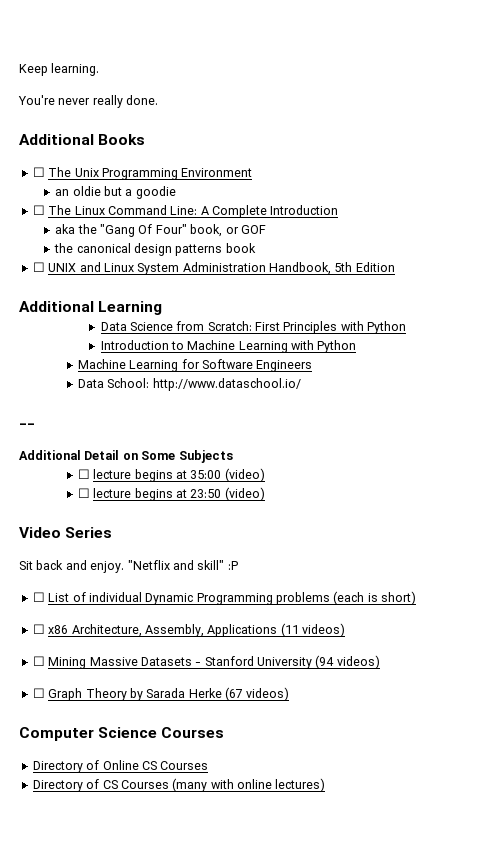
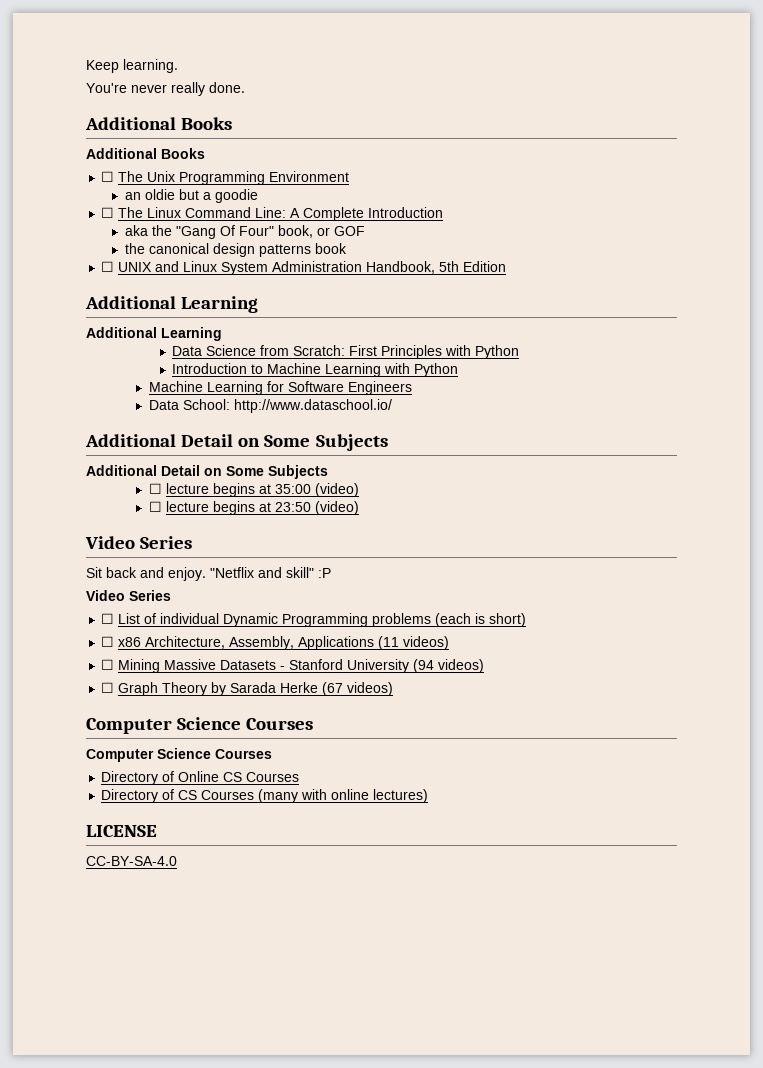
  You're never really done.
+ Additional Books
  ☐ UNIX and Linux System Administration Handbook, 5th Edition
+ Additional Learning
  Data School: http://www.dataschool.io/
- --
+ Additional Detail on Some Subjects
  "Netflix and skill" :P
+ Video Series
  ☐ Graph Theory by Sarada Herke (67 videos)
+ Computer Science Courses
+ LICENSE
+ CC-BY-SA-4.0

